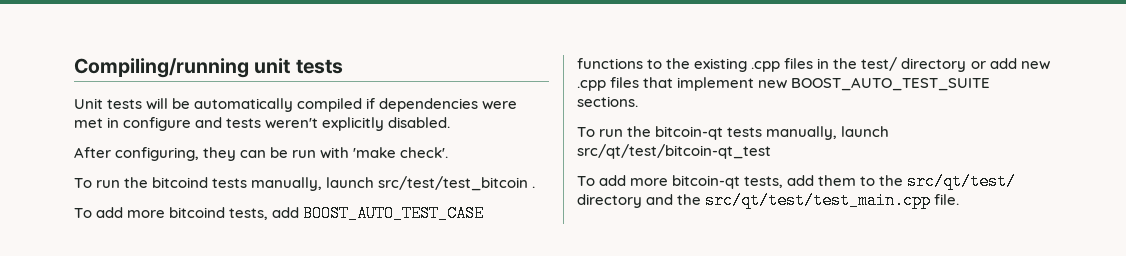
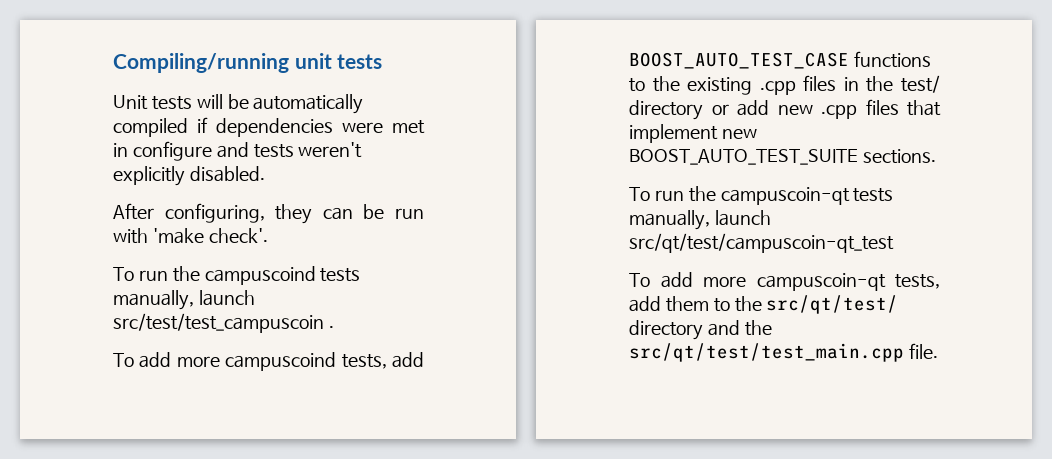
- To run the bitcoind tests manually, launch src/test/test_bitcoin .
+ To run the campuscoind tests manually, launch src/test/test_campuscoin .
- To add more bitcoind tests, add BOOST_AUTO_TEST_CASE functions to the existing .cpp files in the test/ directory or add new .cpp files that implement new BOOST_AUTO_TEST_SUITE sections.
+ To add more campuscoind tests, add BOOST_AUTO_TEST_CASE functions to the existing .cpp files in the test/ directory or add new .cpp files that implement new BOOST_AUTO_TEST_SUITE sections.
- To run the bitcoin-qt tests manually, launch src/qt/test/bitcoin-qt_test
- To add more bitcoin-qt tests, add them to the src/qt/test/ directory and the src/qt/test/test_main.cpp file.
+ To run the campuscoin-qt tests manually, launch src/qt/test/campuscoin-qt_test
+ To add more campuscoin-qt tests, add them to the src/qt/test/ directory and the src/qt/test/test_main.cpp file.

